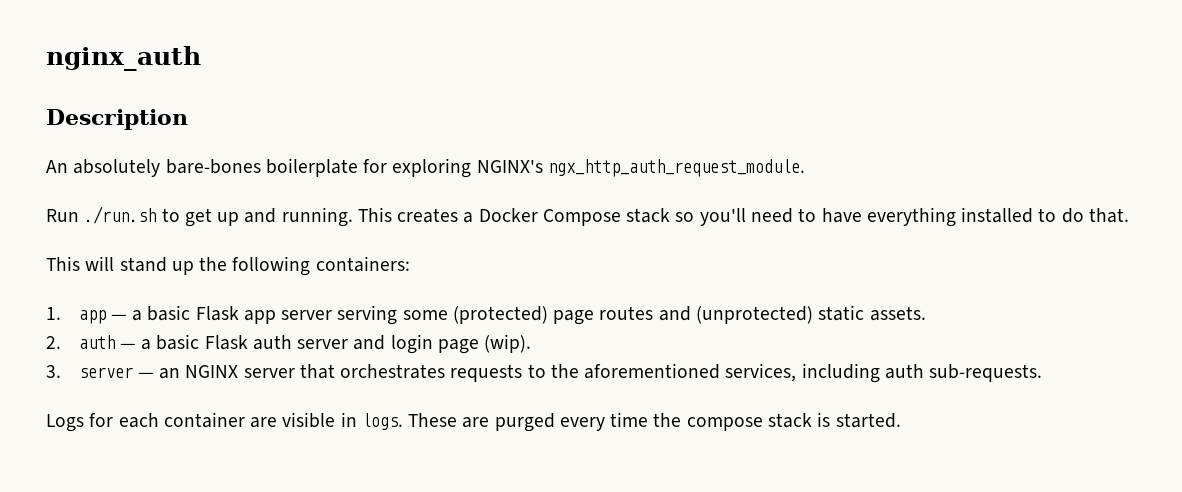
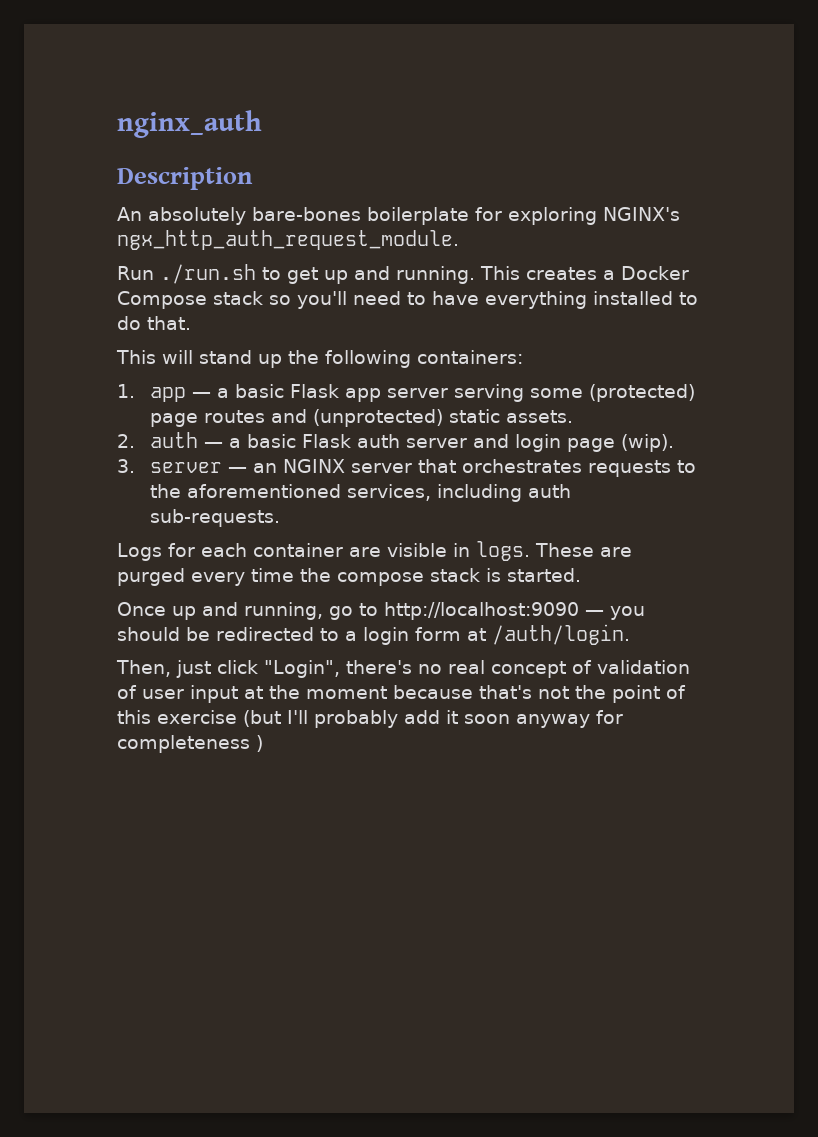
+ Once up and running, go to http://localhost:9090 — you should be redirected to a login form at /auth/login.
+ Then, just click "Login", there's no real concept of validation of user input at the moment because that's not the point of this exercise (but I'll probably add it soon anyway for completeness )

